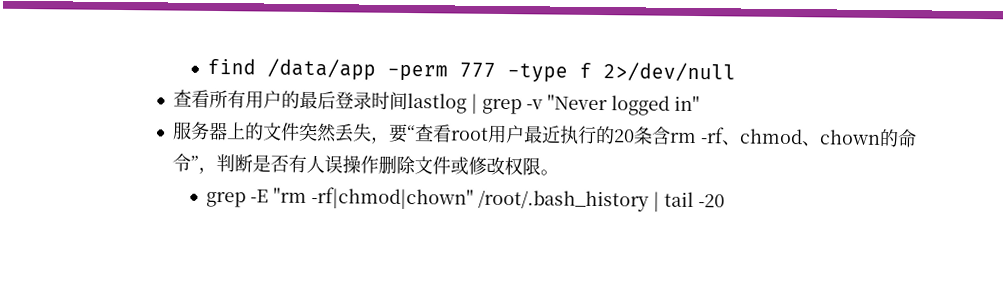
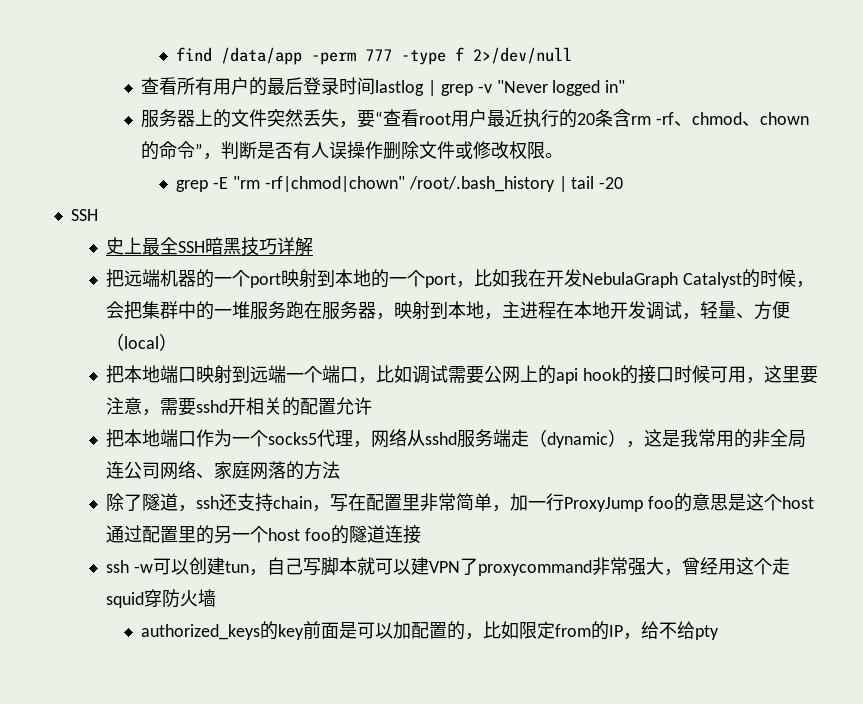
  grep -E "rm -rf|chmod|chown" /root/.bash_history | tail -20
+ SSH
+ 史上最全SSH暗黑技巧详解
+ 把远端机器的一个port映射到本地的一个port，比如我在开发NebulaGraph Catalyst的时候，会把集群中的一堆服务跑在服务器，映射到本地，主进程在本地开发调试，轻量、方便（local）
+ 把本地端口映射到远端一个端口，比如调试需要公网上的api hook的接口时候可用，这里要注意，需要sshd开相关的配置允许
+ 把本地端口作为一个socks5代理，网络从sshd服务端走（dynamic），这是我常用的非全局连公司网络、家庭网落的方法
+ 除了隧道，ssh还支持chain，写在配置里非常简单，加一行ProxyJump foo的意思是这个host通过配置里的另一个host foo的隧道连接
+ ssh -w可以创建tun，自己写脚本就可以建VPN了proxycommand非常强大，曾经用这个走squid穿防火墙
+ authorized_keys的key前面是可以加配置的，比如限定from的IP，给不给pty

